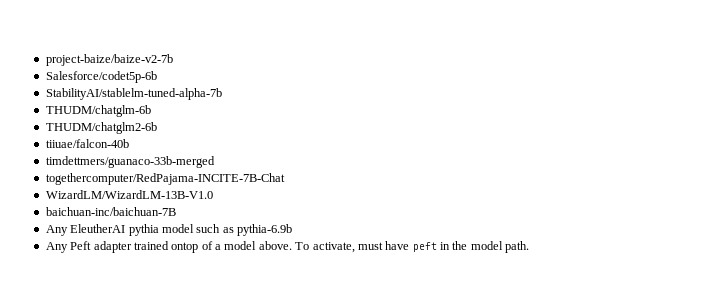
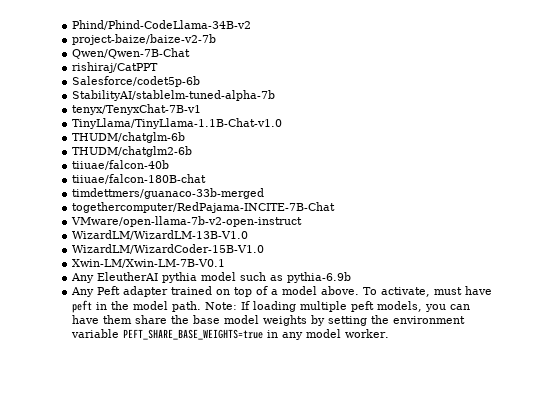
+ Phind/Phind-CodeLlama-34B-v2
+ Qwen/Qwen-7B-Chat
+ rishiraj/CatPPT
+ tenyx/TenyxChat-7B-v1
+ TinyLlama/TinyLlama-1.1B-Chat-v1.0
+ tiiuae/falcon-180B-chat
+ VMware/open-llama-7b-v2-open-instruct
- baichuan-inc/baichuan-7B
+ WizardLM/WizardCoder-15B-V1.0
+ Xwin-LM/Xwin-LM-7B-V0.1
- Any Peft adapter trained ontop of a model above.
+ Any Peft adapter trained on top of a model above.
+ Note: If loading multiple peft models, you can have them share the base model weights by setting the environment variable PEFT_SHARE_BASE_WEIGHTS=true in any model worker.

